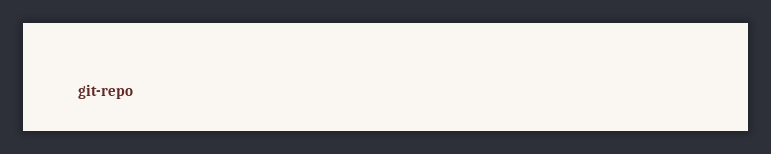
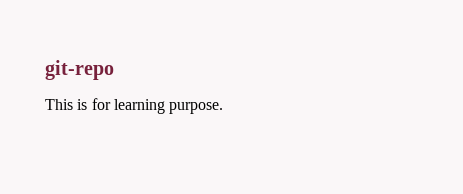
+ This is for learning purpose.

